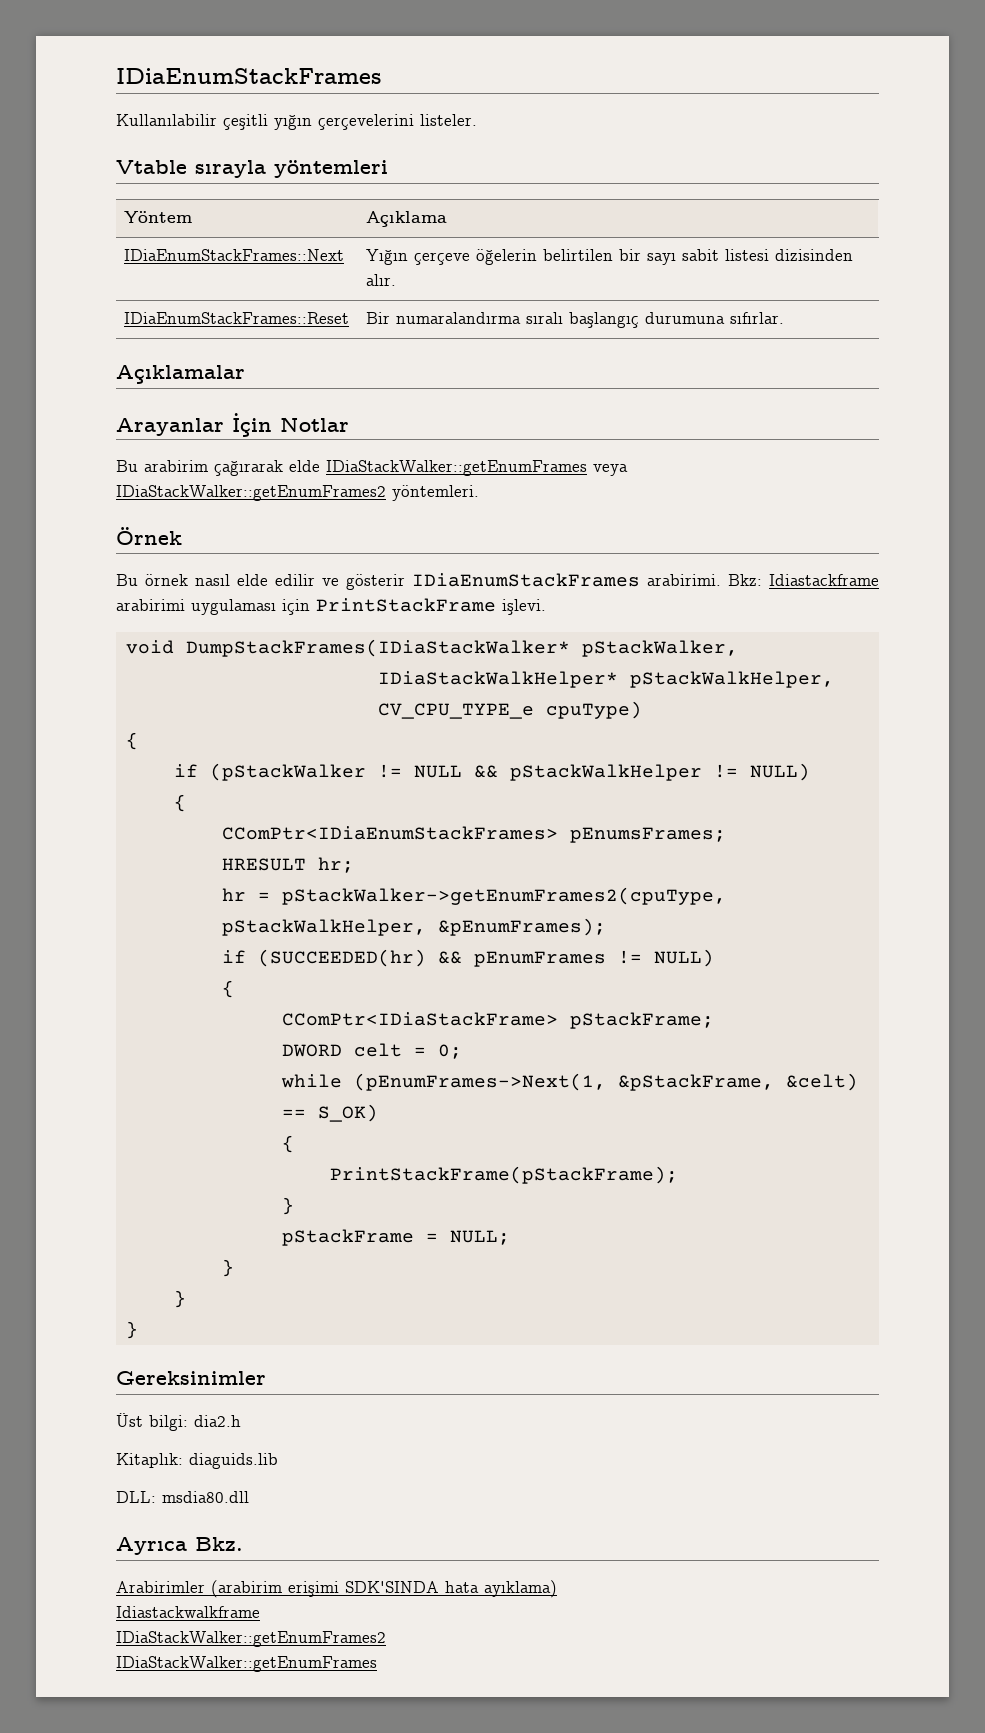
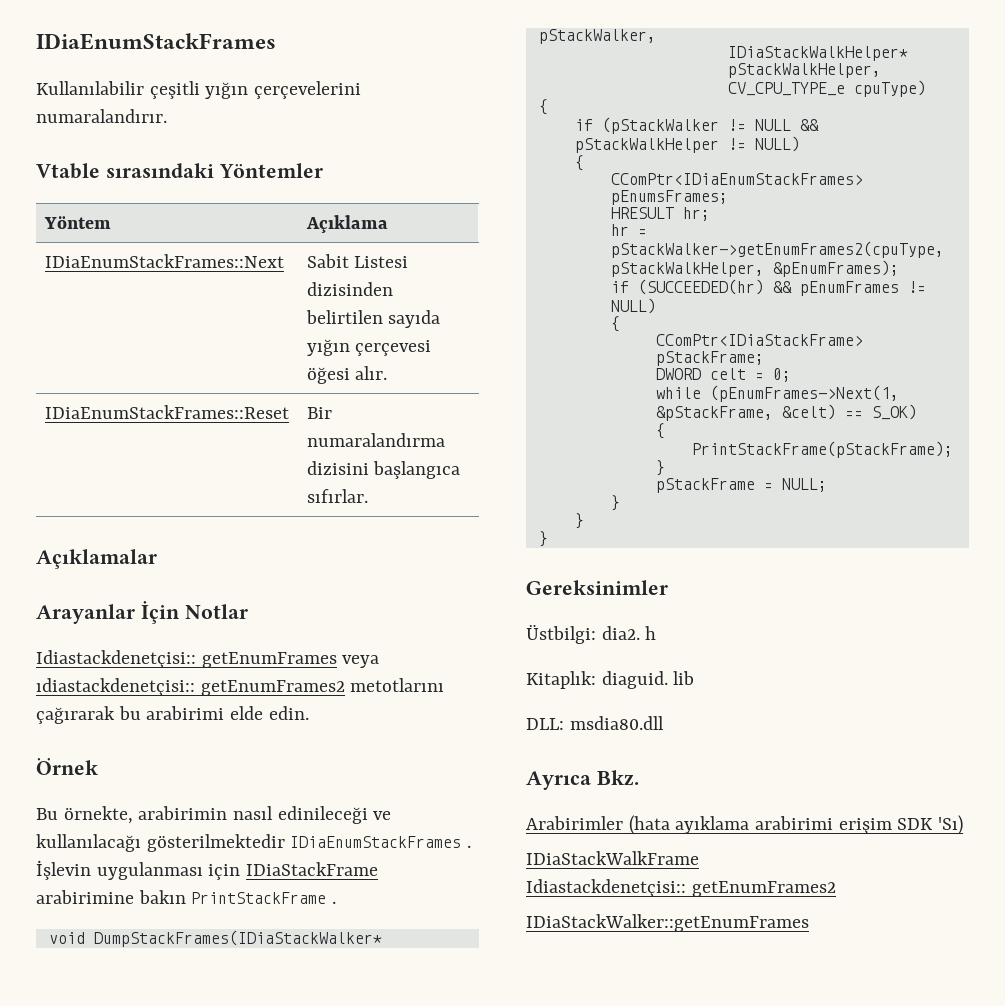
- Kullanılabilir çeşitli yığın çerçevelerini listeler.
+ Kullanılabilir çeşitli yığın çerçevelerini numaralandırır.
- Vtable sırayla yöntemleri
+ Vtable sırasındaki Yöntemler
- IDiaEnumStackFrames::Next | Yığın çerçeve öğelerin belirtilen bir sayı sabit listesi dizisinden alır.
+ IDiaEnumStackFrames::Next | Sabit Listesi dizisinden belirtilen sayıda yığın çerçevesi öğesi alır.
- IDiaEnumStackFrames::Reset | Bir numaralandırma sıralı başlangıç durumuna sıfırlar.
+ IDiaEnumStackFrames::Reset | Bir numaralandırma dizisini başlangıca sıfırlar.
- Bu arabirim çağırarak elde IDiaStackWalker::getEnumFrames veya IDiaStackWalker::getEnumFrames2 yöntemleri.
+ Idiastackdenetçisi:: getEnumFrames veya ıdiastackdenetçisi:: getEnumFrames2 metotlarını çağırarak bu arabirimi elde edin.
  Örnek
- Bu örnek nasıl elde edilir ve gösterir IDiaEnumStackFrames arabirimi. Bkz: Idiastackframe arabirimi uygulaması için PrintStackFrame işlevi.
+ Bu örnekte, arabirimin nasıl edinileceği ve kullanılacağı gösterilmektedir IDiaEnumStackFrames . İşlevin uygulanması için IDiaStackFrame arabirimine bakın PrintStackFrame .
- Üst bilgi: dia2.h
+ Üstbilgi: dia2. h
- Kitaplık: diaguids.lib
+ Kitaplık: diaguid. lib
- Arabirimler (arabirim erişimi SDK'SINDA hata ayıklama)
- Idiastackwalkframe
- IDiaStackWalker::getEnumFrames2
+ Arabirimler (hata ayıklama arabirimi erişim SDK 'Sı)
+ IDiaStackWalkFrame
+ Idiastackdenetçisi:: getEnumFrames2

